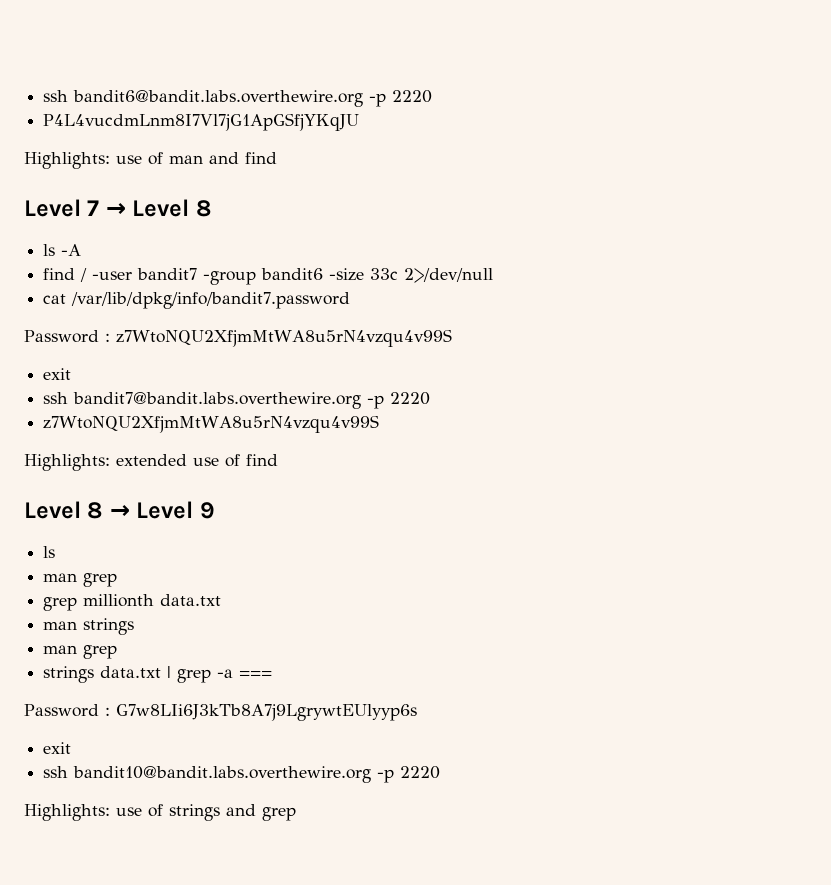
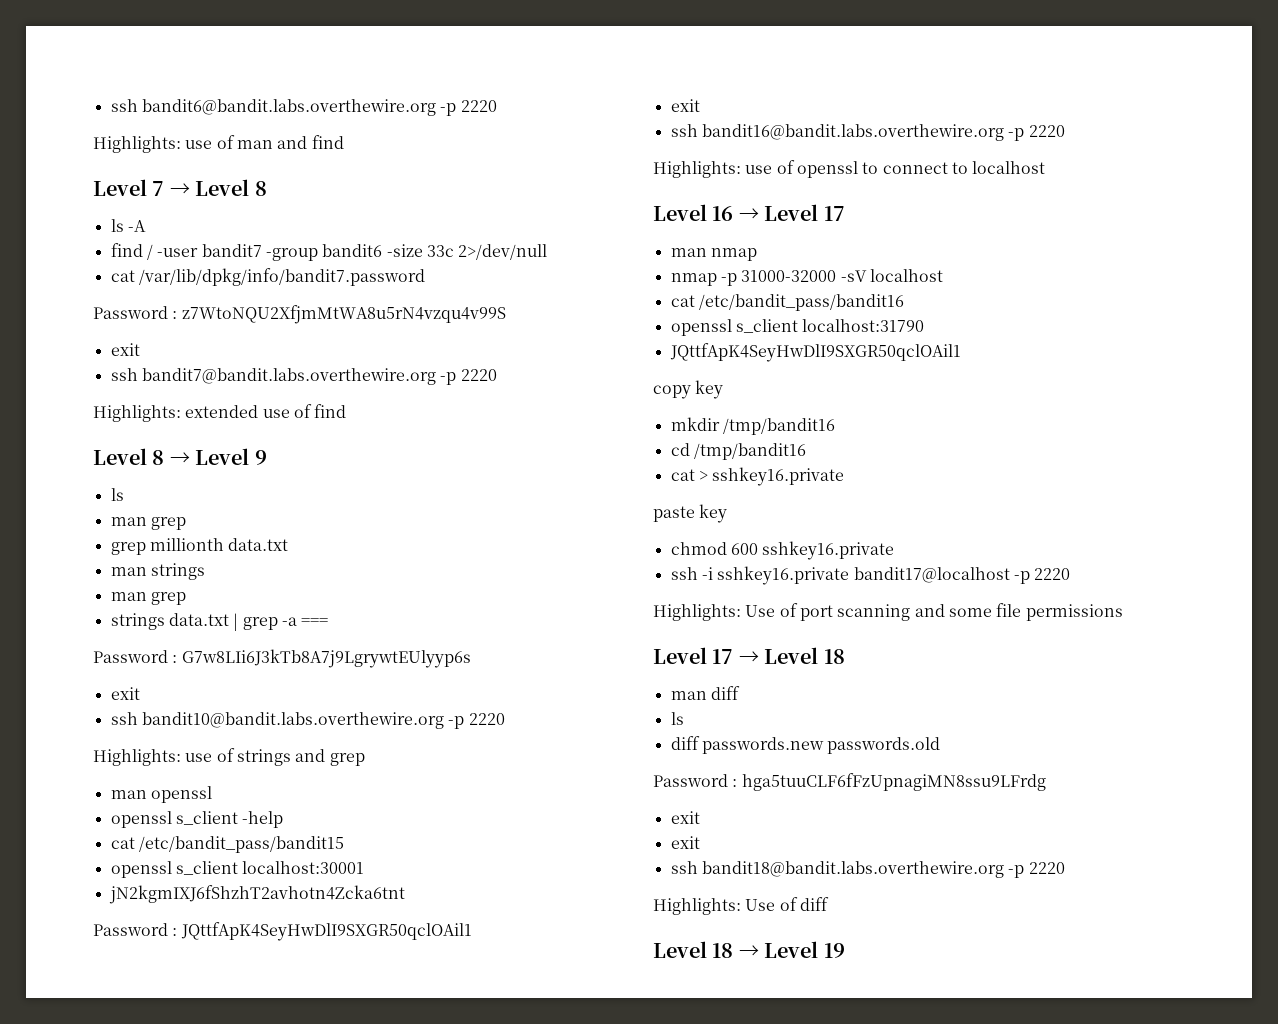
- P4L4vucdmLnm8I7Vl7jG1ApGSfjYKqJU
  ssh bandit7@bandit.labs.overthewire.org -p 2220
- z7WtoNQU2XfjmMtWA8u5rN4vzqu4v99S
+ man openssl
+ openssl s_client -help
+ cat /etc/bandit_pass/bandit15
+ openssl s_client localhost:30001
+ jN2kgmIXJ6fShzhT2avhotn4Zcka6tnt
+ Password : JQttfApK4SeyHwDlI9SXGR50qclOAil1
+ exit
+ ssh bandit16@bandit.labs.overthewire.org -p 2220
+ Highlights: use of openssl to connect to localhost
+ Level 16 → Level 17
+ man nmap
+ nmap -p 31000-32000 -sV localhost
+ cat /etc/bandit_pass/bandit16
+ openssl s_client localhost:31790
+ JQttfApK4SeyHwDlI9SXGR50qclOAil1
+ copy key
+ mkdir /tmp/bandit16
+ cd /tmp/bandit16
+ cat > sshkey16.private
+ paste key
+ chmod 600 sshkey16.private
+ ssh -i sshkey16.private bandit17@localhost -p 2220
+ Highlights: Use of port scanning and some file permissions
+ Level 17 → Level 18
+ man diff
+ ls
+ diff passwords.new passwords.old
+ Password : hga5tuuCLF6fFzUpnagiMN8ssu9LFrdg
+ exit
+ exit
+ ssh bandit18@bandit.labs.overthewire.org -p 2220
+ Highlights: Use of diff
+ Level 18 → Level 19

